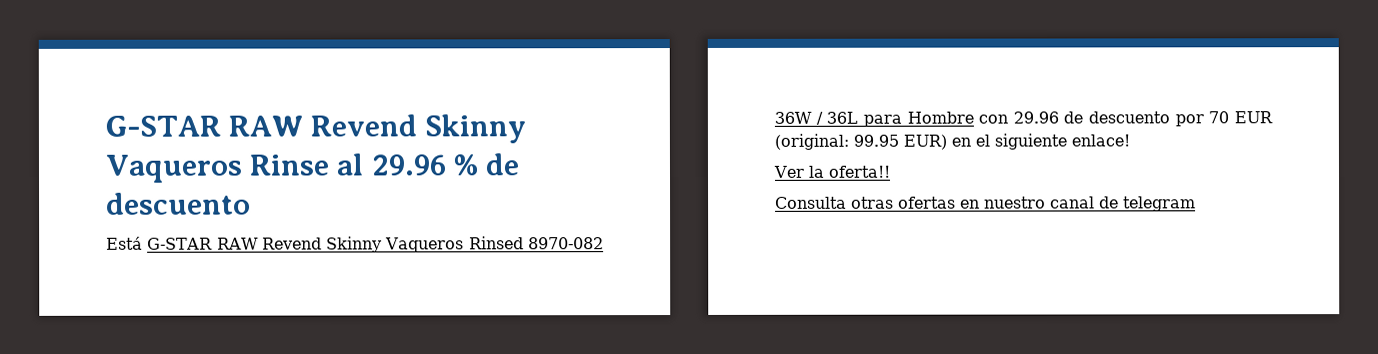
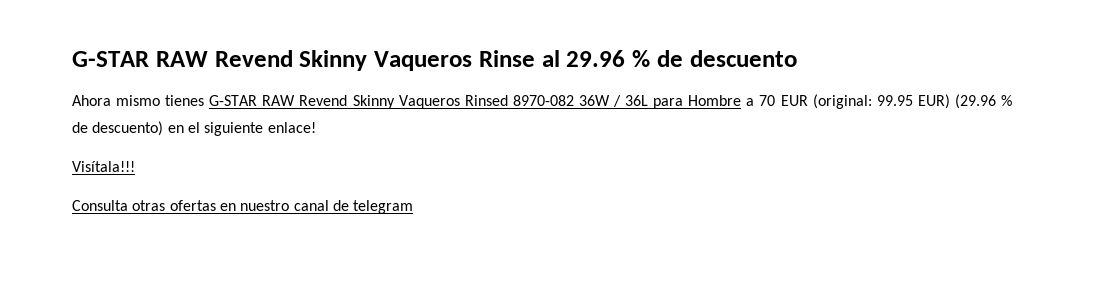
- Está G-STAR RAW Revend Skinny Vaqueros Rinsed 8970-082 36W / 36L para Hombre con 29.96 de descuento por 70 EUR (original: 99.95 EUR) en el siguiente enlace!
+ Ahora mismo tienes G-STAR RAW Revend Skinny Vaqueros Rinsed 8970-082 36W / 36L para Hombre a 70 EUR (original: 99.95 EUR) (29.96 % de descuento) en el siguiente enlace!
- Ver la oferta!!
+ Visítala!!!

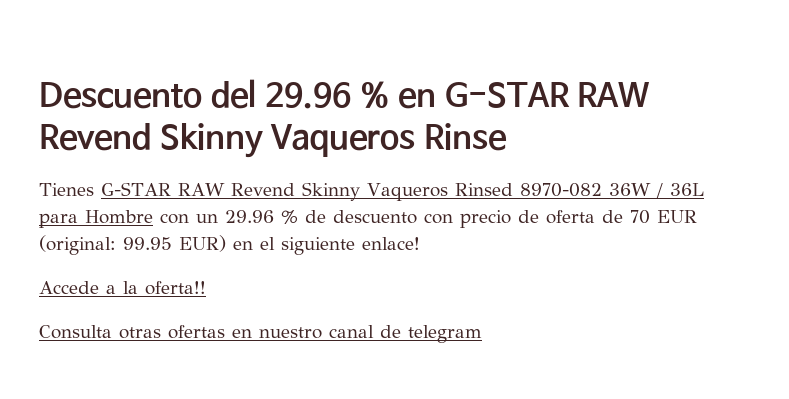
- G-STAR RAW Revend Skinny Vaqueros Rinse al 29.96 % de descuento
- Ahora mismo tienes G-STAR RAW Revend Skinny Vaqueros Rinsed 8970-082 36W / 36L para Hombre a 70 EUR (original: 99.95 EUR) (29.96 % de descuento) en el siguiente enlace!
+ Descuento del 29.96 % en G-STAR RAW Revend Skinny Vaqueros Rinse
+ Tienes G-STAR RAW Revend Skinny Vaqueros Rinsed 8970-082 36W / 36L para Hombre con un 29.96 % de descuento con precio de oferta de 70 EUR (original: 99.95 EUR) en el siguiente enlace!
- Visítala!!!
+ Accede a la oferta!!

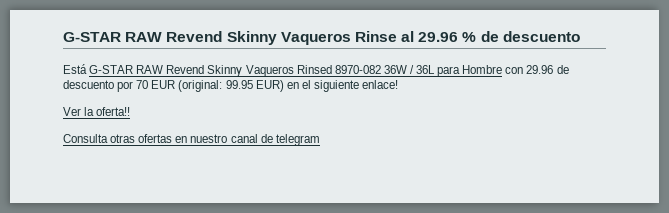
- Descuento del 29.96 % en G-STAR RAW Revend Skinny Vaqueros Rinse
- Tienes G-STAR RAW Revend Skinny Vaqueros Rinsed 8970-082 36W / 36L para Hombre con un 29.96 % de descuento con precio de oferta de 70 EUR (original: 99.95 EUR) en el siguiente enlace!
+ G-STAR RAW Revend Skinny Vaqueros Rinse al 29.96 % de descuento
+ Está G-STAR RAW Revend Skinny Vaqueros Rinsed 8970-082 36W / 36L para Hombre con 29.96 de descuento por 70 EUR (original: 99.95 EUR) en el siguiente enlace!
- Accede a la oferta!!
+ Ver la oferta!!

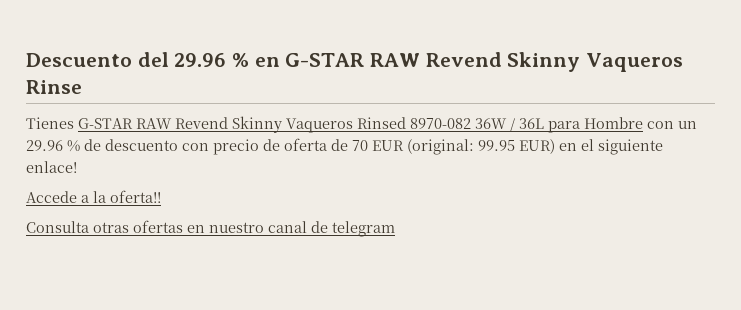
- G-STAR RAW Revend Skinny Vaqueros Rinse al 29.96 % de descuento
- Está G-STAR RAW Revend Skinny Vaqueros Rinsed 8970-082 36W / 36L para Hombre con 29.96 de descuento por 70 EUR (original: 99.95 EUR) en el siguiente enlace!
+ Descuento del 29.96 % en G-STAR RAW Revend Skinny Vaqueros Rinse
+ Tienes G-STAR RAW Revend Skinny Vaqueros Rinsed 8970-082 36W / 36L para Hombre con un 29.96 % de descuento con precio de oferta de 70 EUR (original: 99.95 EUR) en el siguiente enlace!
- Ver la oferta!!
+ Accede a la oferta!!

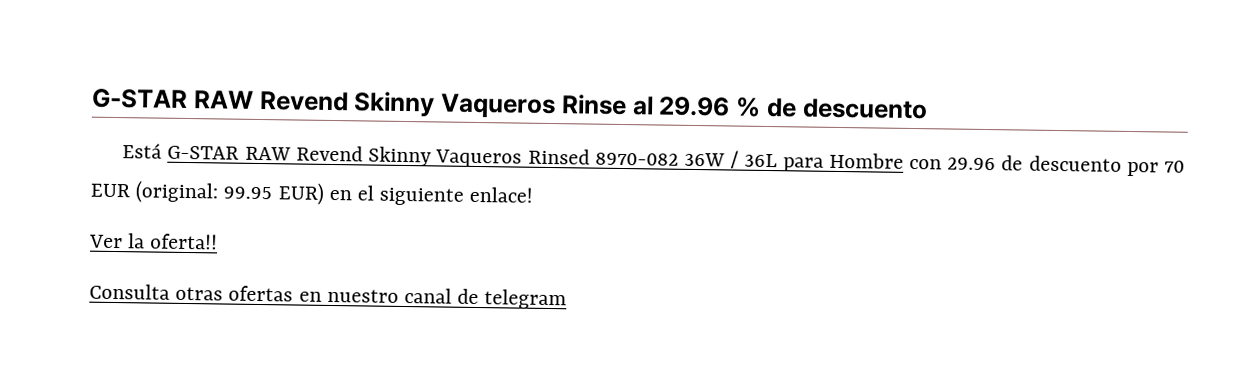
- Descuento del 29.96 % en G-STAR RAW Revend Skinny Vaqueros Rinse
- Tienes G-STAR RAW Revend Skinny Vaqueros Rinsed 8970-082 36W / 36L para Hombre con un 29.96 % de descuento con precio de oferta de 70 EUR (original: 99.95 EUR) en el siguiente enlace!
+ G-STAR RAW Revend Skinny Vaqueros Rinse al 29.96 % de descuento
+ Está G-STAR RAW Revend Skinny Vaqueros Rinsed 8970-082 36W / 36L para Hombre con 29.96 de descuento por 70 EUR (original: 99.95 EUR) en el siguiente enlace!
- Accede a la oferta!!
+ Ver la oferta!!

